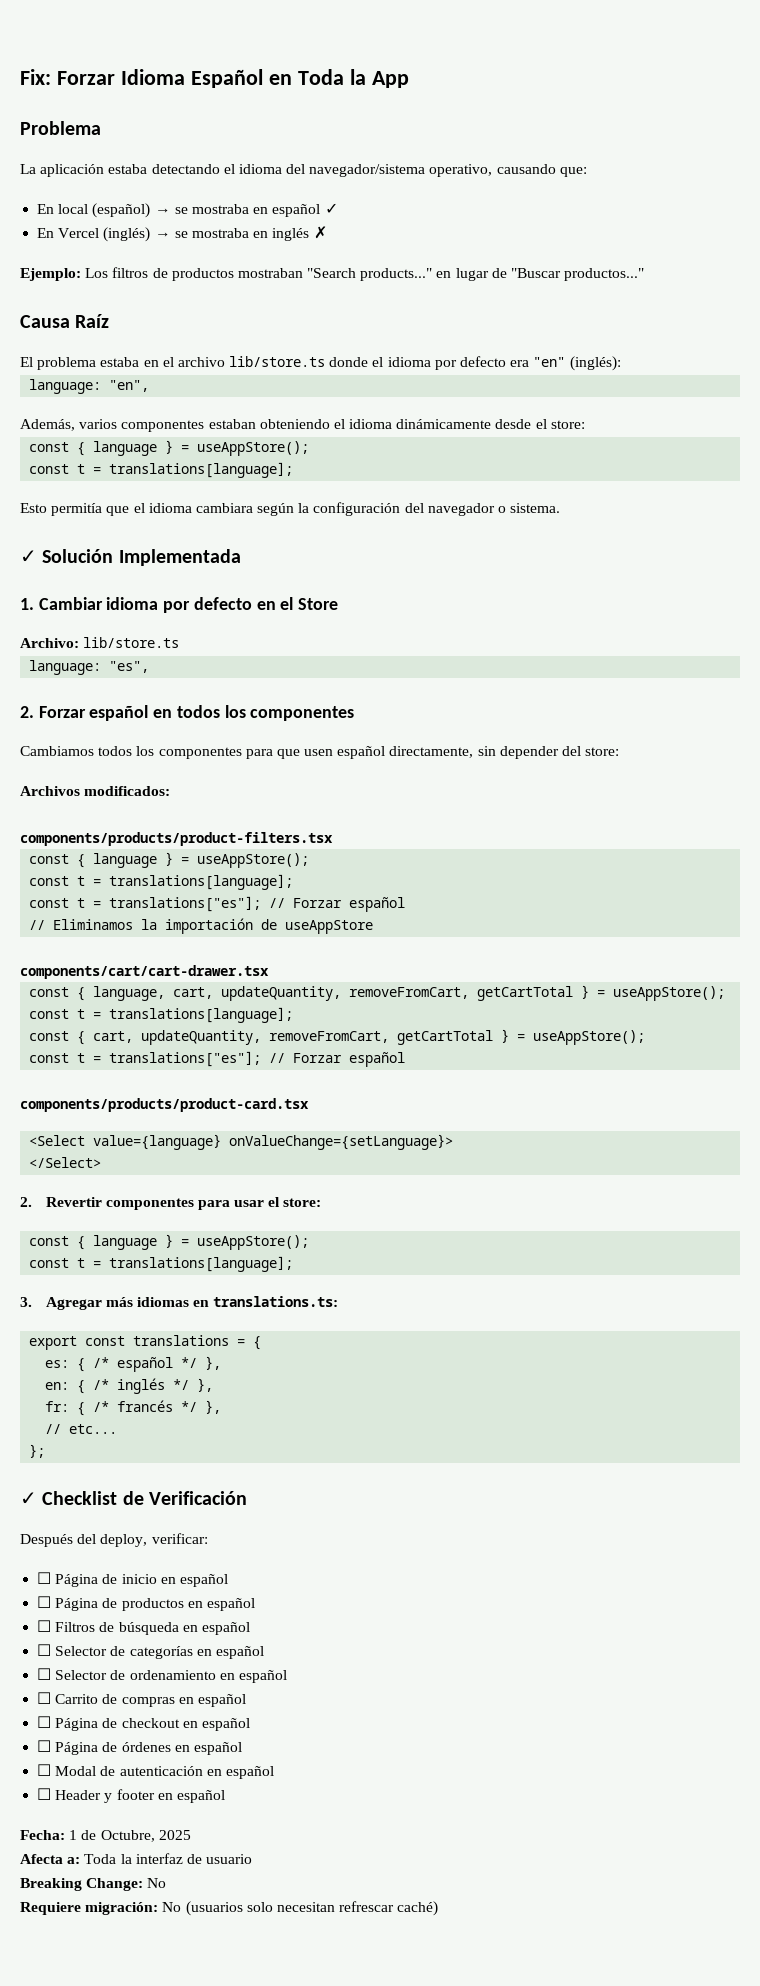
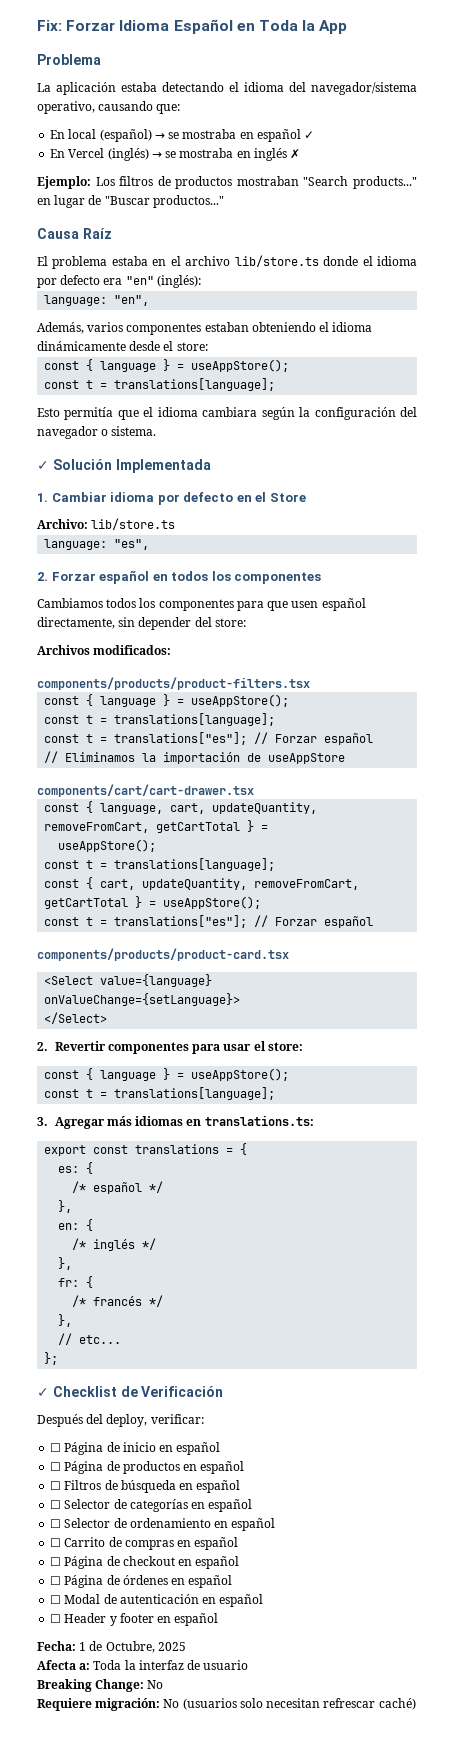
- const { language, cart, updateQuantity, removeFromCart, getCartTotal } = useAppStore();
+ const { language, cart, updateQuantity, removeFromCart, getCartTotal } =
+ useAppStore();
- es: { /* español */ },
+ es: {
+ /* español */
+ },
- en: { /* inglés */ },
+ en: {
+ /* inglés */
+ },
- fr: { /* francés */ },
+ fr: {
+ /* francés */
+ },

